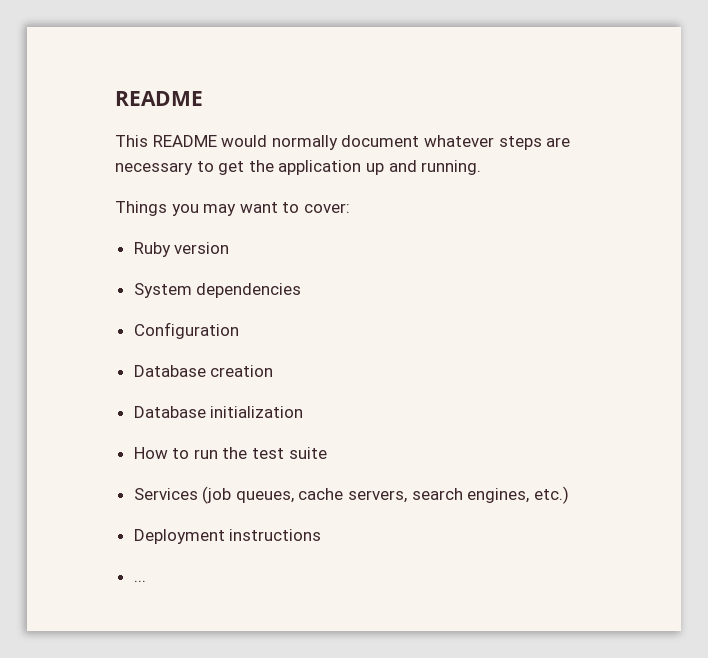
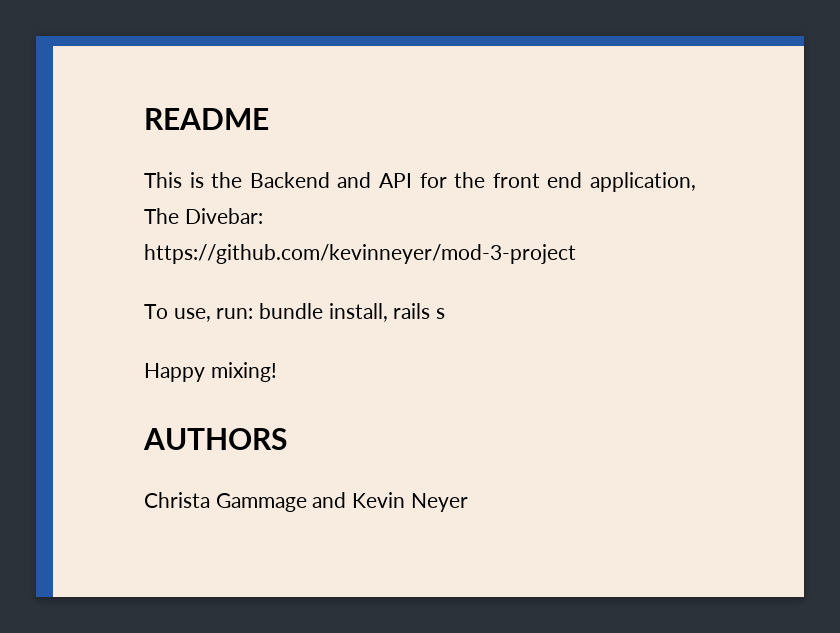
- This README would normally document whatever steps are necessary to get the application up and running.
- Things you may want to cover:
- Ruby version
- System dependencies
- Configuration
- Database creation
- Database initialization
- How to run the test suite
- Services (job queues, cache servers, search engines, etc.)
- Deployment instructions
- ...
+ This is the Backend and API for the front end application, The Divebar: https://github.com/kevinneyer/mod-3-project
+ To use, run: bundle install, rails s
+ Happy mixing!
+ AUTHORS
+ Christa Gammage and Kevin Neyer

